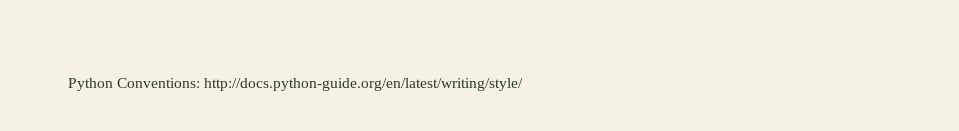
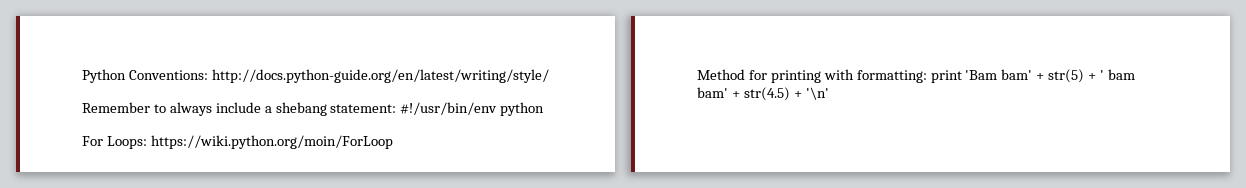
+ Remember to always include a shebang statement: #!/usr/bin/env python
+ For Loops: https://wiki.python.org/moin/ForLoop
+ Method for printing with formatting: print 'Bam bam' + str(5) + ' bam bam' + str(4.5) + '\n'

